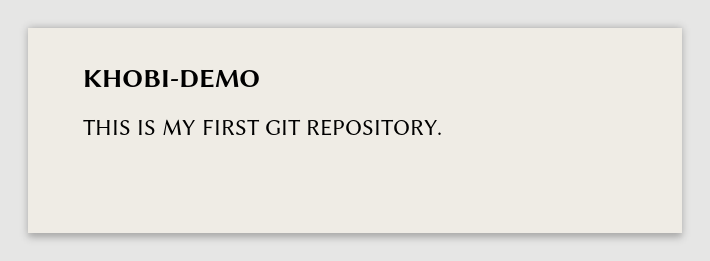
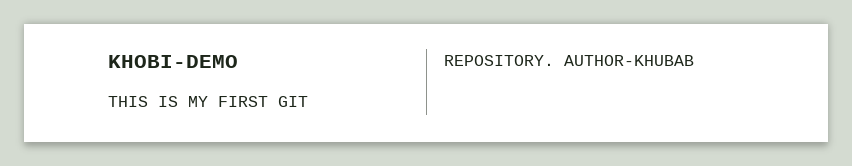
+ AUTHOR-KHUBAB

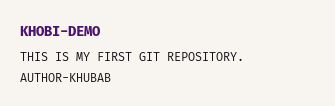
- THIS IS MY FIRST GIT REPOSITORY. AUTHOR-KHUBAB
+ THIS IS MY FIRST GIT REPOSITORY.
+ AUTHOR-KHUBAB

